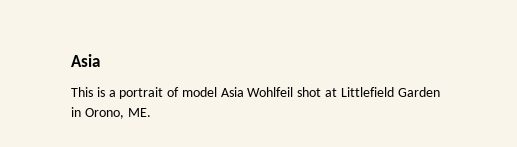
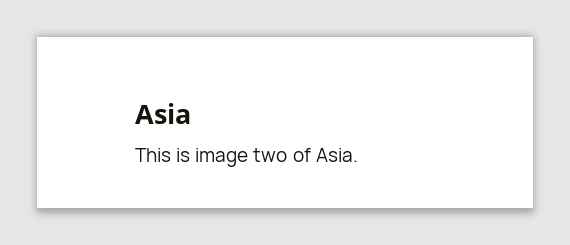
- This is a portrait of model Asia Wohlfeil shot at Littlefield Garden in Orono, ME.
+ This is image two of Asia.

